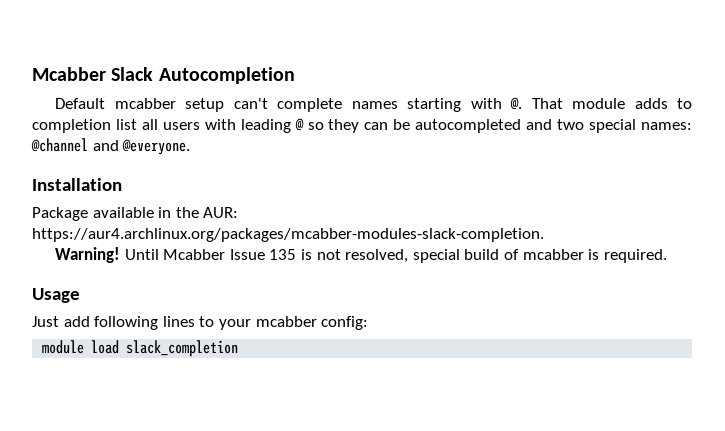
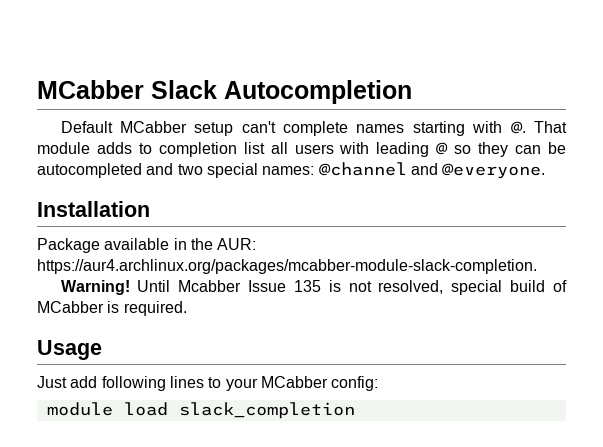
- Mcabber Slack Autocompletion
+ MCabber Slack Autocompletion
- Default mcabber setup can't complete names starting with @.
+ Default MCabber setup can't complete names starting with @.
- Package available in the AUR: https://aur4.archlinux.org/packages/mcabber-modules-slack-completion.
+ Package available in the AUR: https://aur4.archlinux.org/packages/mcabber-module-slack-completion.
- Until Mcabber Issue 135 is not resolved, special build of mcabber is required.
+ Until Mcabber Issue 135 is not resolved, special build of MCabber is required.
- Just add following lines to your mcabber config:
+ Just add following lines to your MCabber config:

